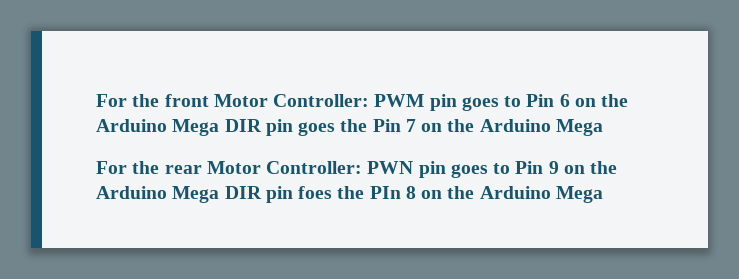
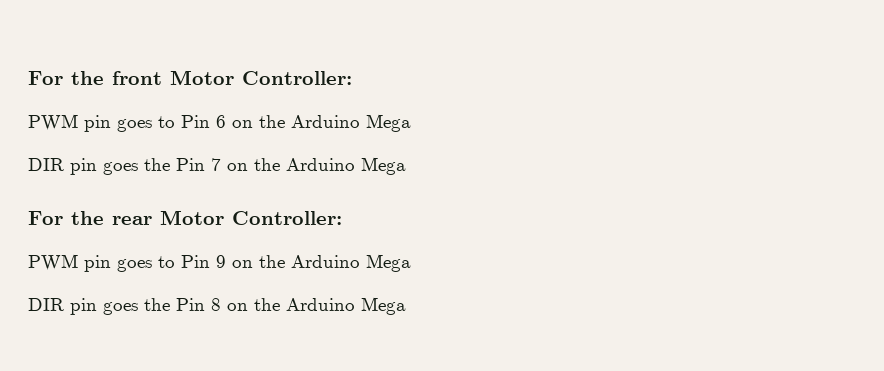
- For the front Motor Controller: PWM pin goes to Pin 6 on the Arduino Mega DIR pin goes the Pin 7 on the Arduino Mega
+ For the front Motor Controller:
+ PWM pin goes to Pin 6 on the Arduino Mega
+ DIR pin goes the Pin 7 on the Arduino Mega
- For the rear Motor Controller: PWN pin goes to Pin 9 on the Arduino Mega DIR pin foes the PIn 8 on the Arduino Mega
+ For the rear Motor Controller:
+ PWM pin goes to Pin 9 on the Arduino Mega
+ DIR pin goes the Pin 8 on the Arduino Mega

